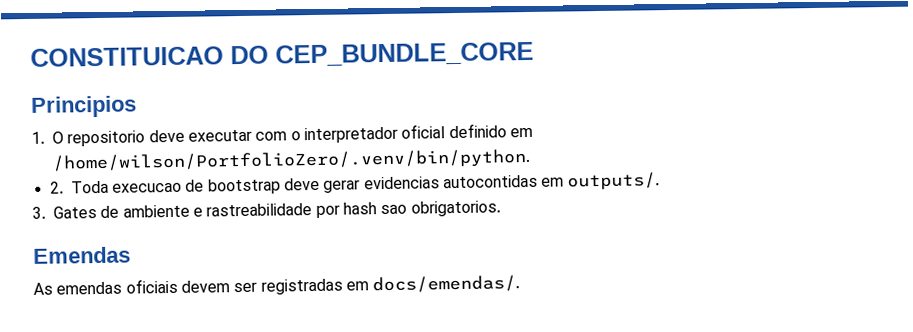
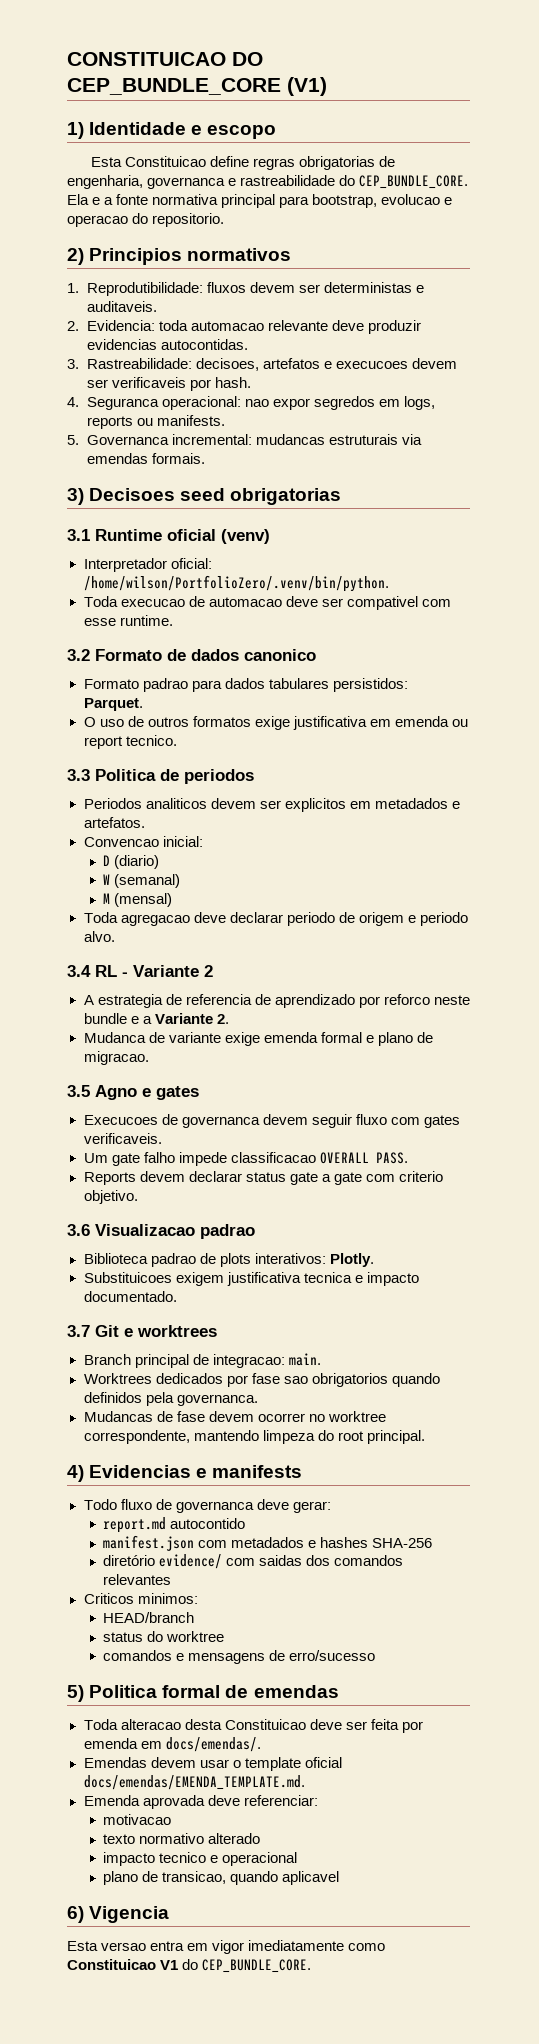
- CONSTITUICAO DO CEP_BUNDLE_CORE
- Principios
+ CONSTITUICAO DO CEP_BUNDLE_CORE (V1)
+ 1) Identidade e escopo
+ Esta Constituicao define regras obrigatorias de engenharia, governanca e rastreabilidade do CEP_BUNDLE_CORE. Ela e a fonte normativa principal para bootstrap, evolucao e operacao do repositorio.
+ 2) Principios normativos
- 1. O repositorio deve executar com o interpretador oficial definido em /home/wilson/PortfolioZero/.venv/bin/python.
+ 1. Reprodutibilidade: fluxos devem ser deterministas e auditaveis.
+ 2. Evidencia: toda automacao relevante deve produzir evidencias autocontidas.
+ 3. Rastreabilidade: decisoes, artefatos e execucoes devem ser verificaveis por hash.
+ 4. Seguranca operacional: nao expor segredos em logs, reports ou manifests.
+ 5. Governanca incremental: mudancas estruturais via emendas formais.
+ 3) Decisoes seed obrigatorias
+ 3.1 Runtime oficial (venv)
+ Interpretador oficial: /home/wilson/PortfolioZero/.venv/bin/python.
- 2. Toda execucao de bootstrap deve gerar evidencias autocontidas em outputs/.
- 3. Gates de ambiente e rastreabilidade por hash sao obrigatorios.
- Emendas
- As emendas oficiais devem ser registradas em docs/emendas/.
+ Toda execucao de automacao deve ser compativel com esse runtime.
+ 3.2 Formato de dados canonico
+ Formato padrao para dados tabulares persistidos: Parquet.
+ O uso de outros formatos exige justificativa em emenda ou report tecnico.
+ 3.3 Politica de periodos
+ Periodos analiticos devem ser explicitos em metadados e artefatos.
+ Convencao inicial:
+ D (diario)
+ W (semanal)
+ M (mensal)
+ Toda agregacao deve declarar periodo de origem e periodo alvo.
+ 3.4 RL - Variante 2
+ A estrategia de referencia de aprendizado por reforco neste bundle e a Variante 2.
+ Mudanca de variante exige emenda formal e plano de migracao.
+ 3.5 Agno e gates
+ Execucoes de governanca devem seguir fluxo com gates verificaveis.
+ Um gate falho impede classificacao OVERALL PASS.
+ Reports devem declarar status gate a gate com criterio objetivo.
+ 3.6 Visualizacao padrao
+ Biblioteca padrao de plots interativos: Plotly.
+ Substituicoes exigem justificativa tecnica e impacto documentado.
+ 3.7 Git e worktrees
+ Branch principal de integracao: main.
+ Worktrees dedicados por fase sao obrigatorios quando definidos pela governanca.
+ Mudancas de fase devem ocorrer no worktree correspondente, mantendo limpeza do root principal.
+ 4) Evidencias e manifests
+ Todo fluxo de governanca deve gerar:
+ report.md autocontido
+ manifest.json com metadados e hashes SHA-256
+ diretório evidence/ com saidas dos comandos relevantes
+ Criticos minimos:
+ HEAD/branch
+ status do worktree
+ comandos e mensagens de erro/sucesso
+ 5) Politica formal de emendas
+ Toda alteracao desta Constituicao deve ser feita por emenda em docs/emendas/.
+ Emendas devem usar o template oficial docs/emendas/EMENDA_TEMPLATE.md.
+ Emenda aprovada deve referenciar:
+ motivacao
+ texto normativo alterado
+ impacto tecnico e operacional
+ plano de transicao, quando aplicavel
+ 6) Vigencia
+ Esta versao entra em vigor imediatamente como Constituicao V1 do CEP_BUNDLE_CORE.

